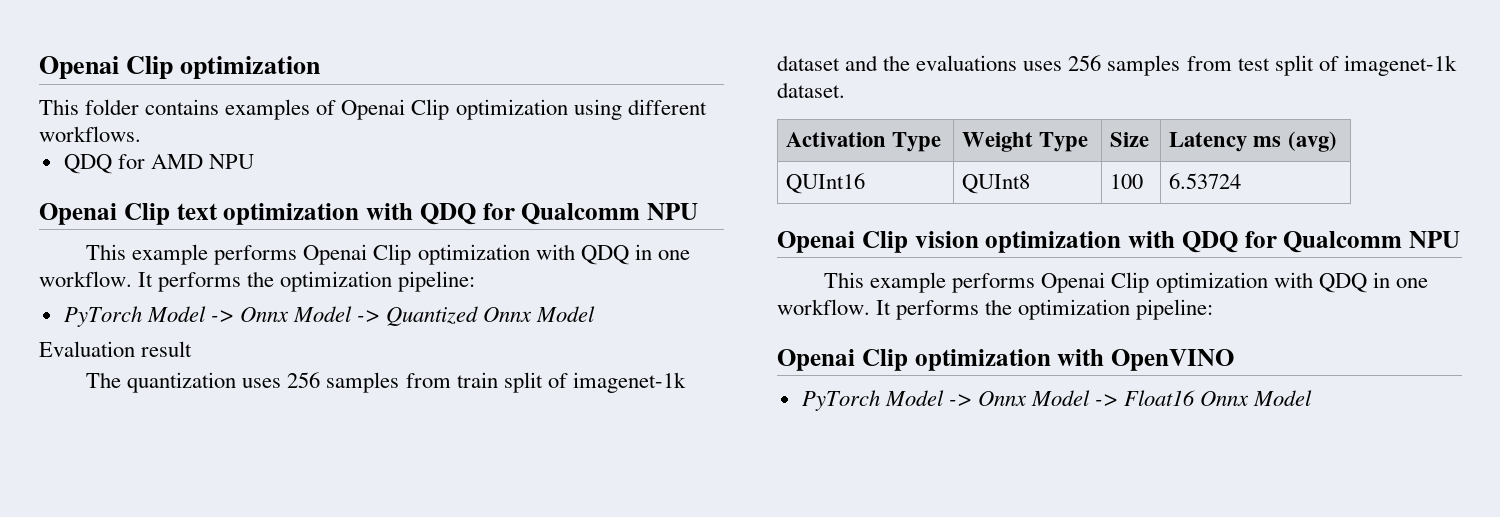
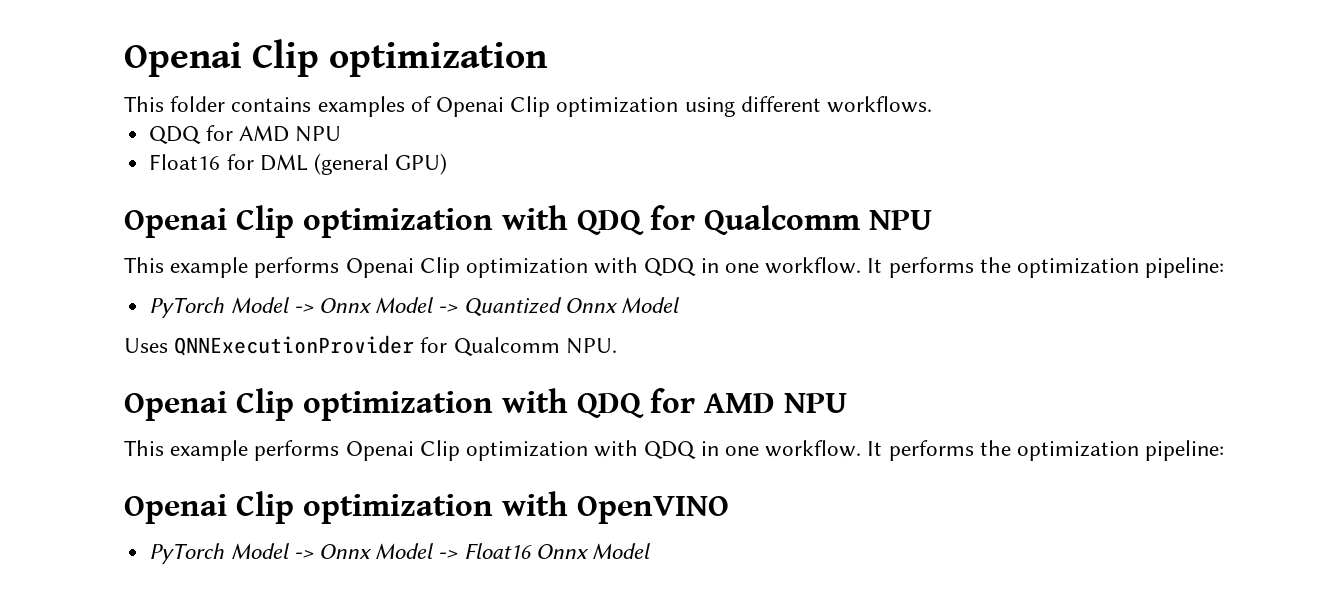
- Openai Clip text optimization with QDQ for Qualcomm NPU
+ Float16 for DML (general GPU)
+ Openai Clip optimization with QDQ for Qualcomm NPU
- Evaluation result
- The quantization uses 256 samples from train split of imagenet-1k dataset and the evaluations uses 256 samples from test split of imagenet-1k dataset.
- Activation Type | Weight Type | Size | Latency ms (avg)
- QUInt16 | QUInt8 | 100 | 6.53724
- Openai Clip vision optimization with QDQ for Qualcomm NPU
+ Uses QNNExecutionProvider for Qualcomm NPU.
+ Openai Clip optimization with QDQ for AMD NPU

